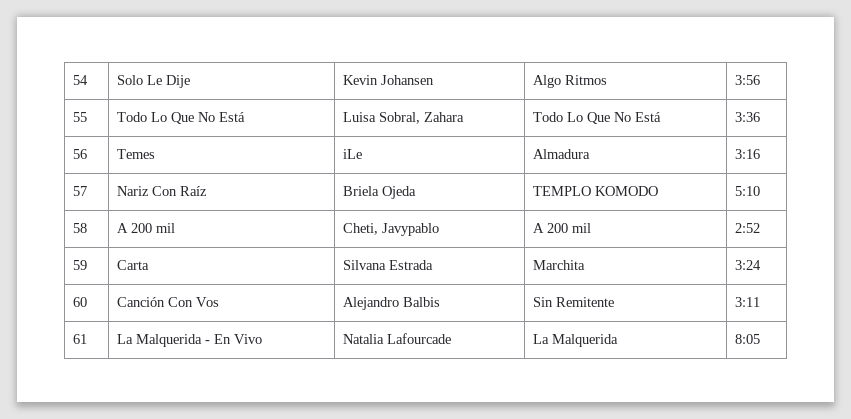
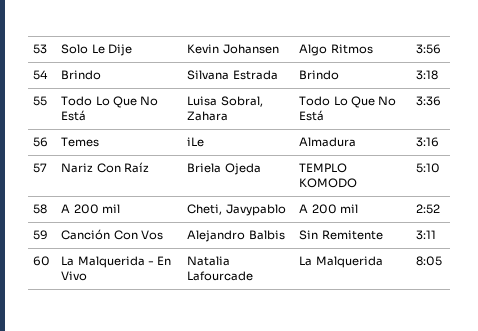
- 54 | Solo Le Dije | Kevin Johansen | Algo Ritmos | 3:56
+ 53 | Solo Le Dije | Kevin Johansen | Algo Ritmos | 3:56
+ 54 | Brindo | Silvana Estrada | Brindo | 3:18
- 59 | Carta | Silvana Estrada | Marchita | 3:24
- 60 | Canción Con Vos | Alejandro Balbis | Sin Remitente | 3:11
+ 59 | Canción Con Vos | Alejandro Balbis | Sin Remitente | 3:11
- 61 | La Malquerida - En Vivo | Natalia Lafourcade | La Malquerida | 8:05
+ 60 | La Malquerida - En Vivo | Natalia Lafourcade | La Malquerida | 8:05

